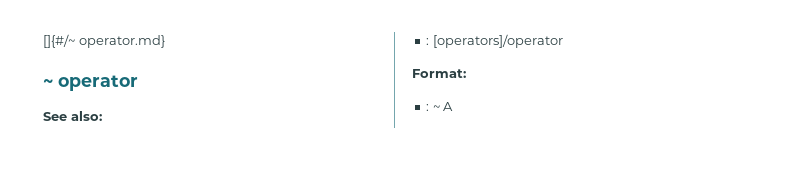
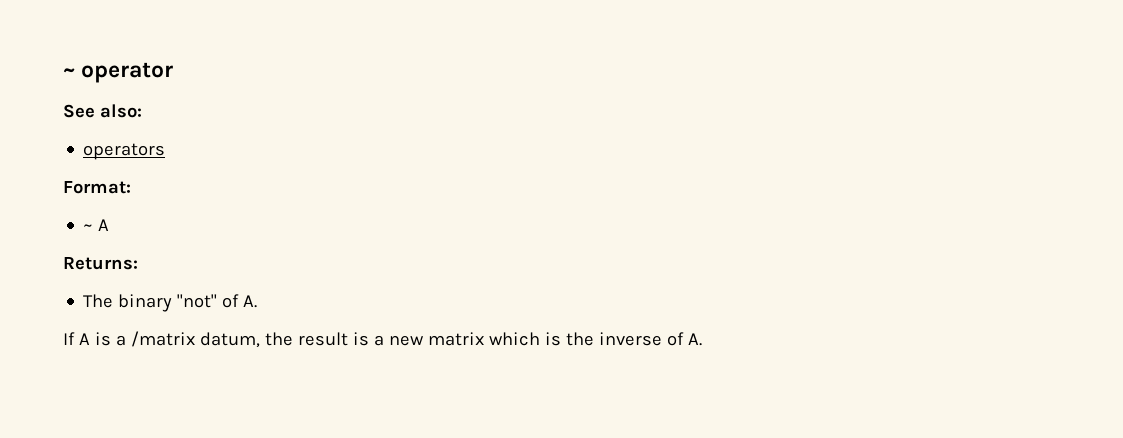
- []{#/~ operator.md}
- : [operators]/operator
+ operators
- : ~ A
+ ~ A
+ Returns:
+ The binary "not" of A.
+ If A is a /matrix datum, the result is a new matrix which is the inverse of A.

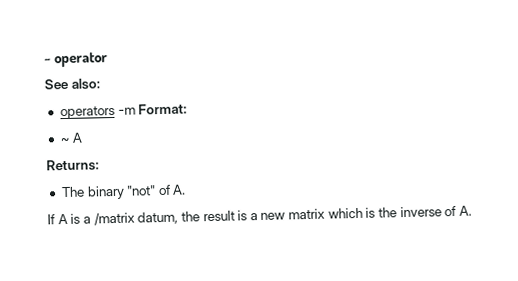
- operators
- Format:
+ operators -m Format:

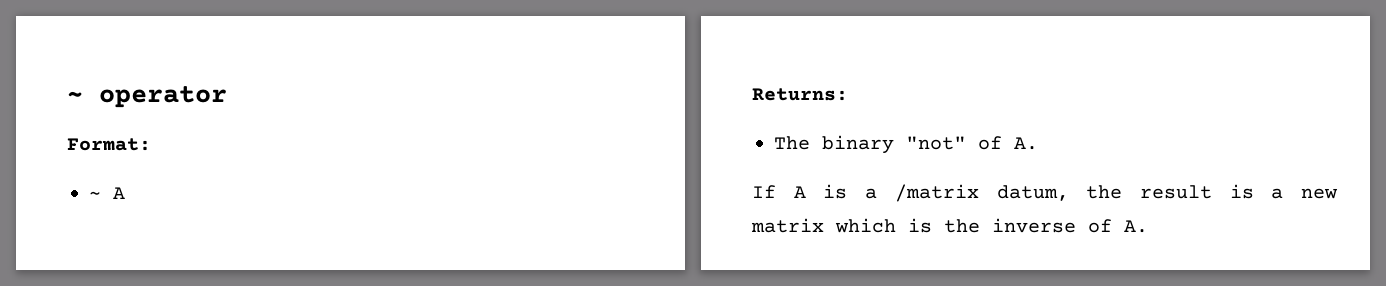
- See also:
- operators -m Format:
+ Format:

